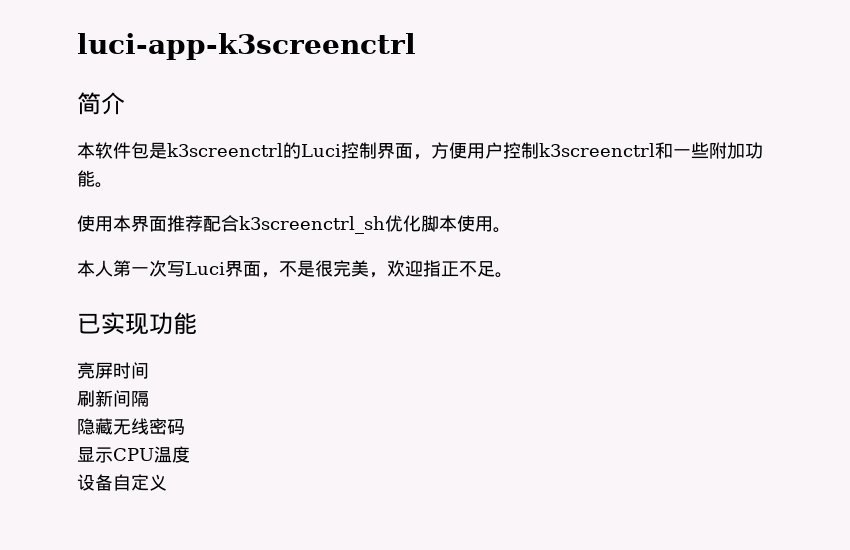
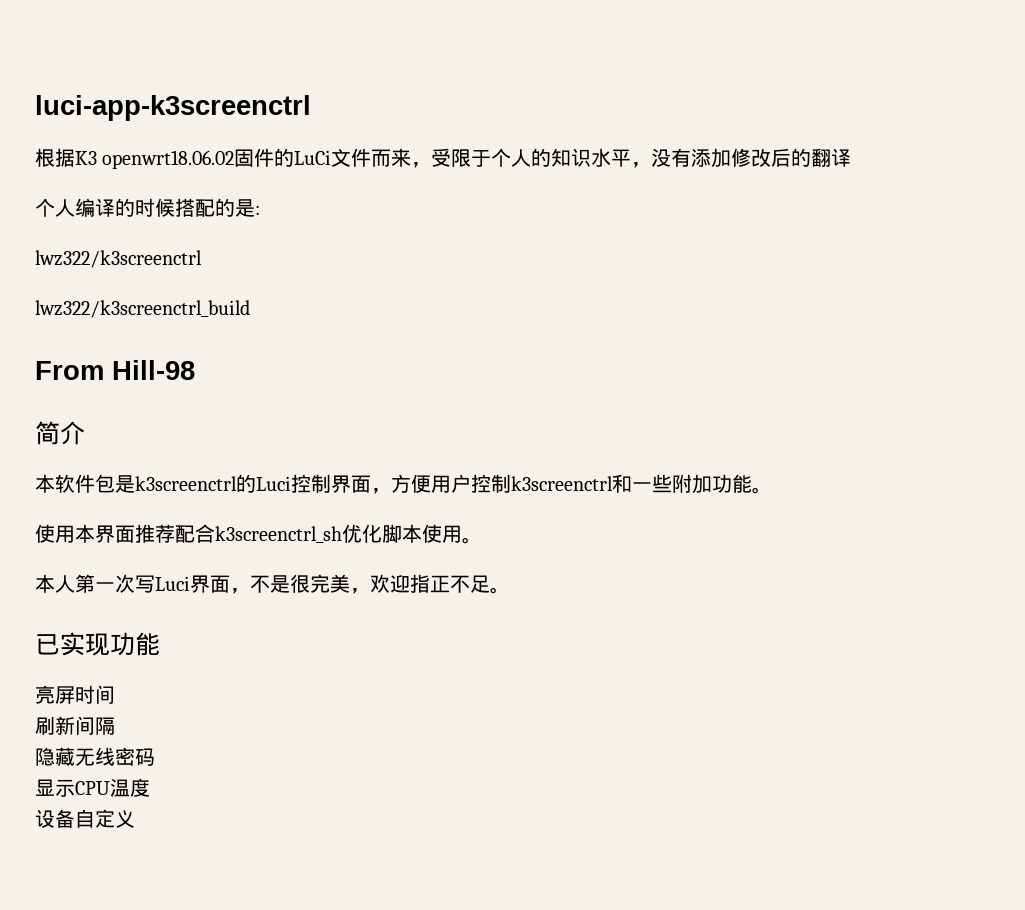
+ 根据K3 openwrt18.06.02固件的LuCi文件而来，受限于个人的知识水平，没有添加修改后的翻译
+ 个人编译的时候搭配的是:
+ lwz322/k3screenctrl
+ lwz322/k3screenctrl_build
+ From Hill-98

